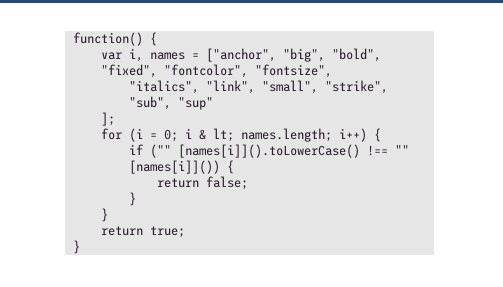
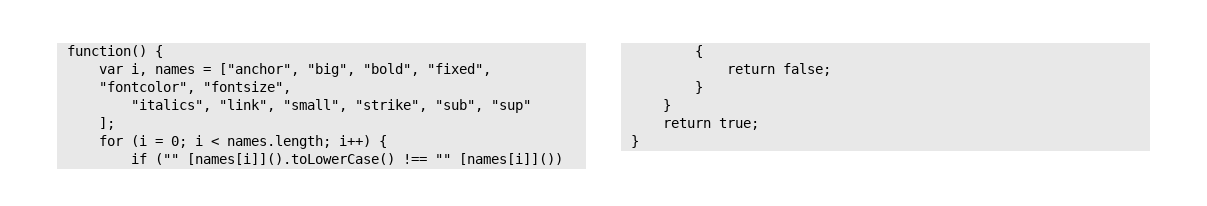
- for (i = 0; i & lt; names.length; i++) {
+ for (i = 0; i < names.length; i++) {

